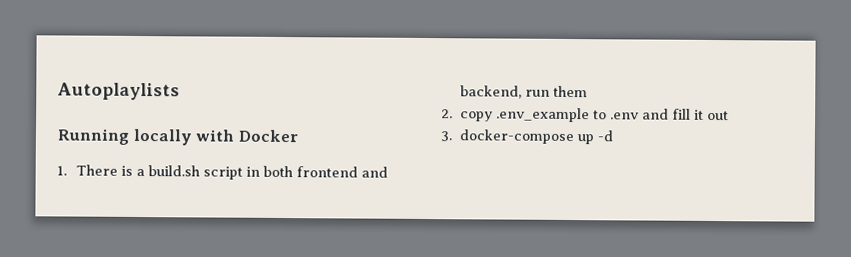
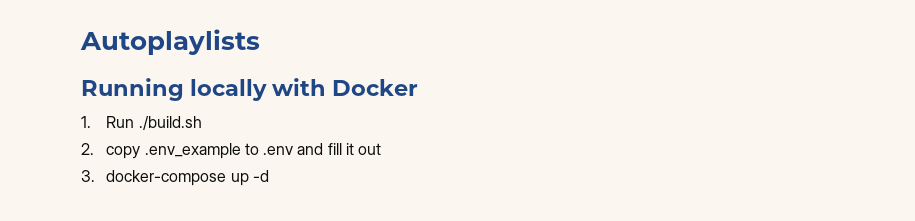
- 1. There is a build.sh script in both frontend and backend, run them
+ 1. Run ./build.sh

